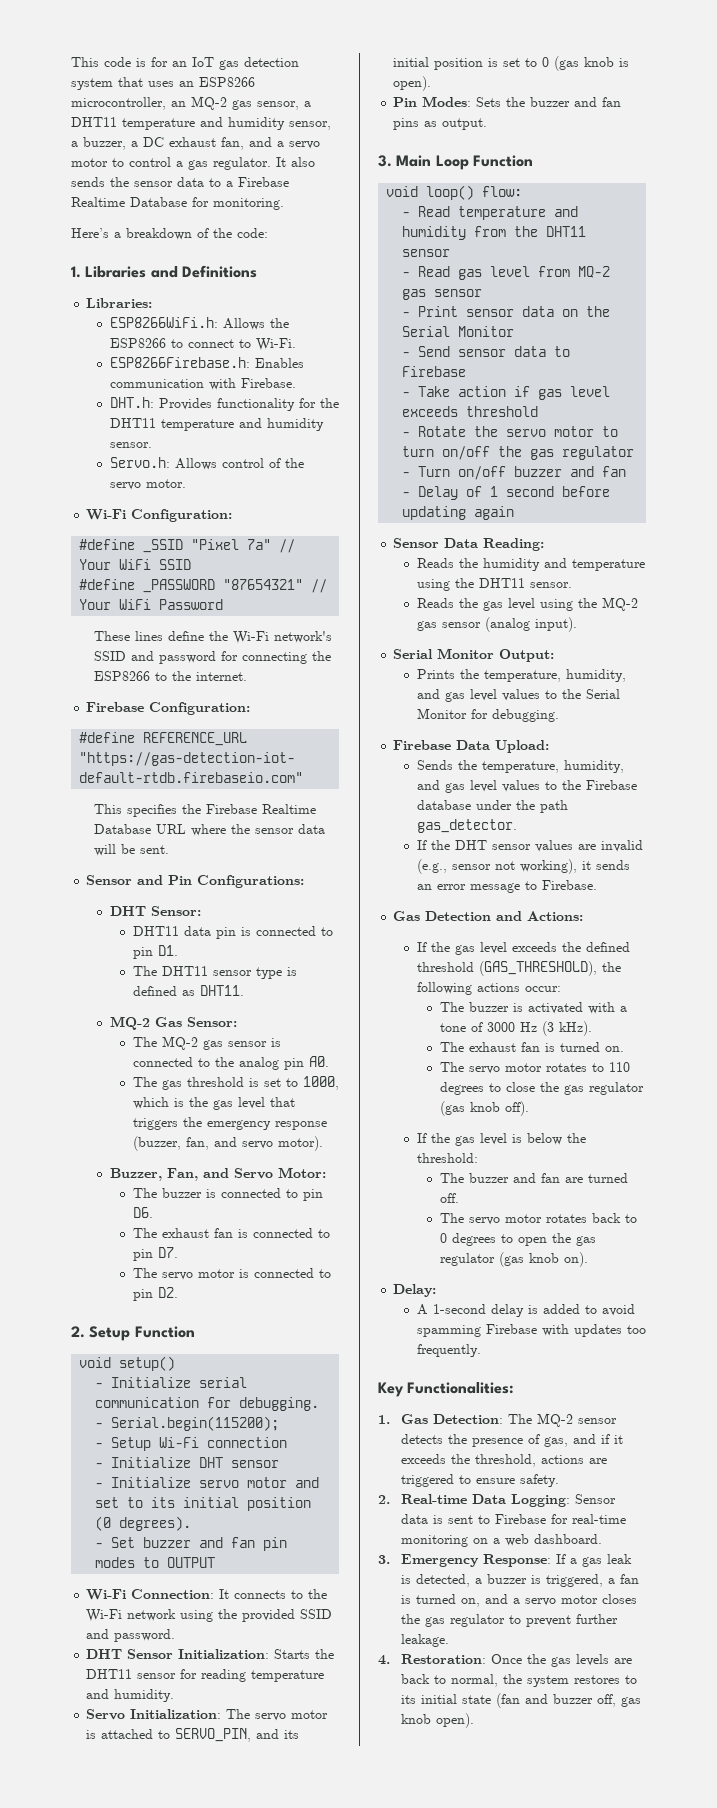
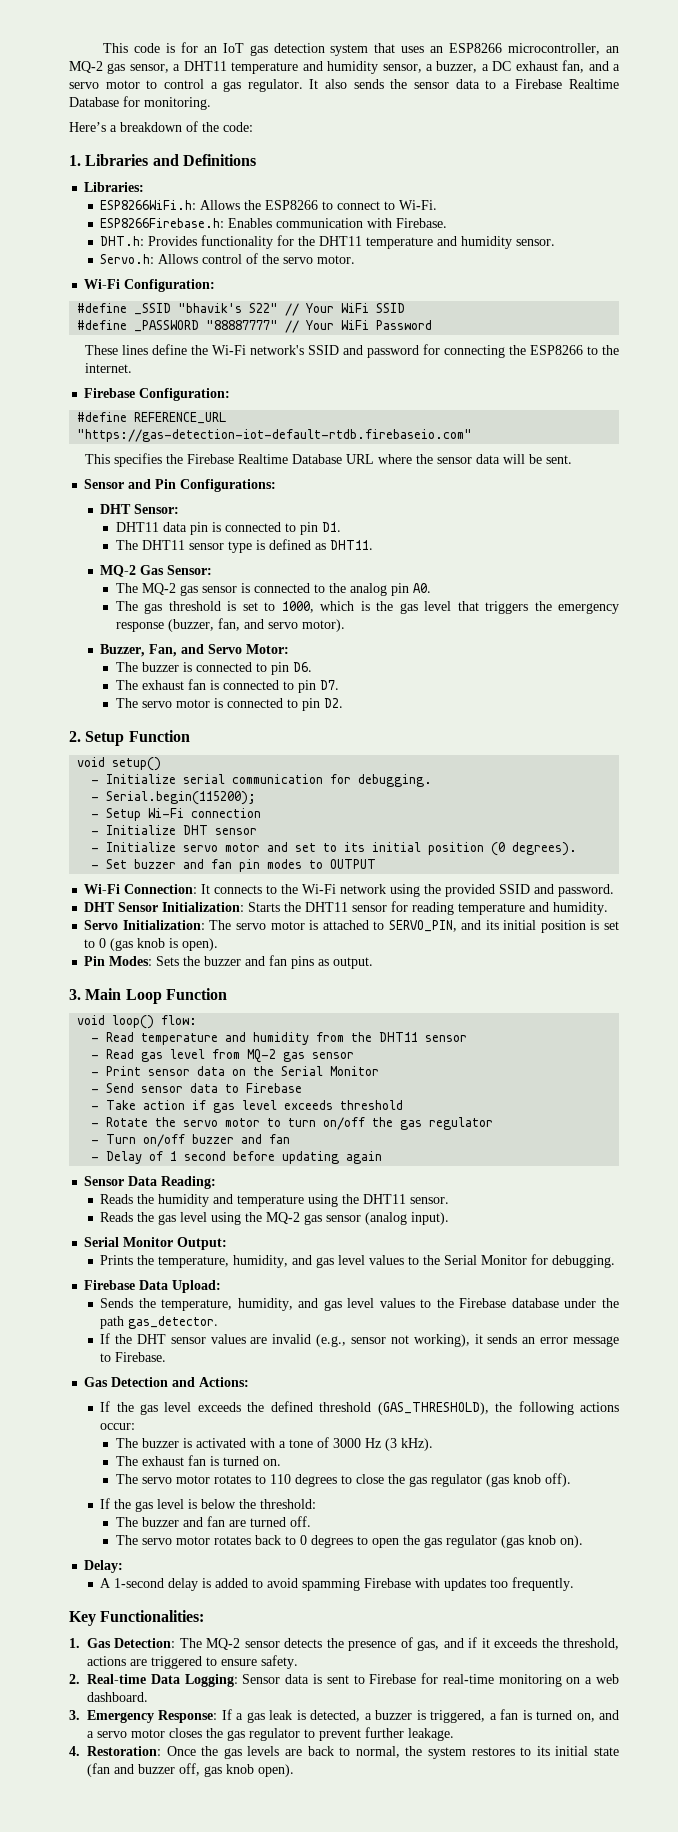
- #define _SSID "Pixel 7a" // Your WiFi SSID
+ #define _SSID "bhavik's S22" // Your WiFi SSID
- #define _PASSWORD "87654321" // Your WiFi Password
+ #define _PASSWORD "88887777" // Your WiFi Password

